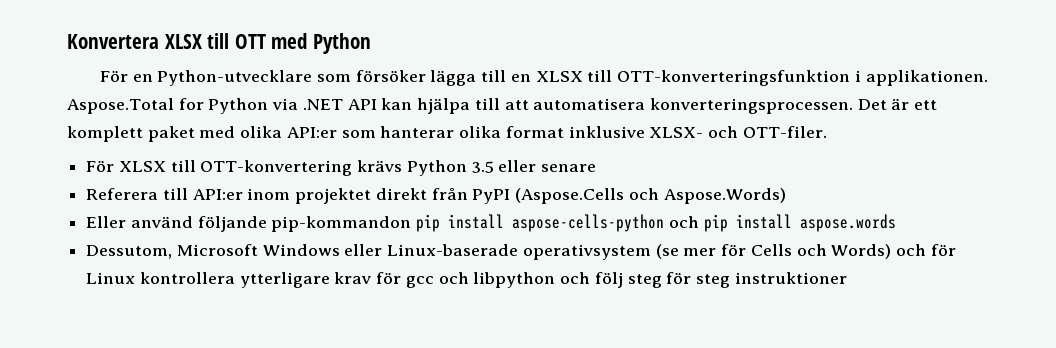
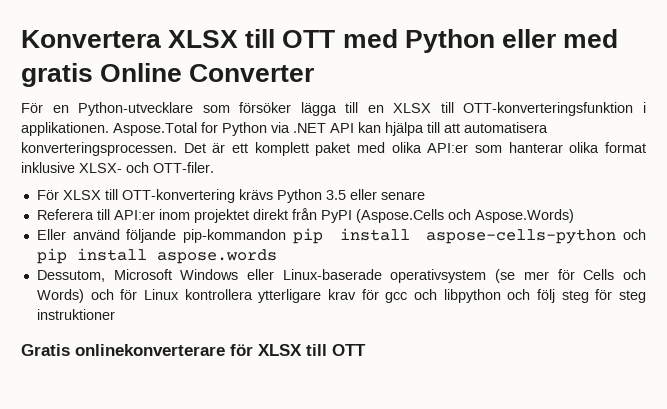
- Konvertera XLSX till OTT med Python
+ Konvertera XLSX till OTT med Python eller med gratis Online Converter
+ Gratis onlinekonverterare för XLSX till OTT

